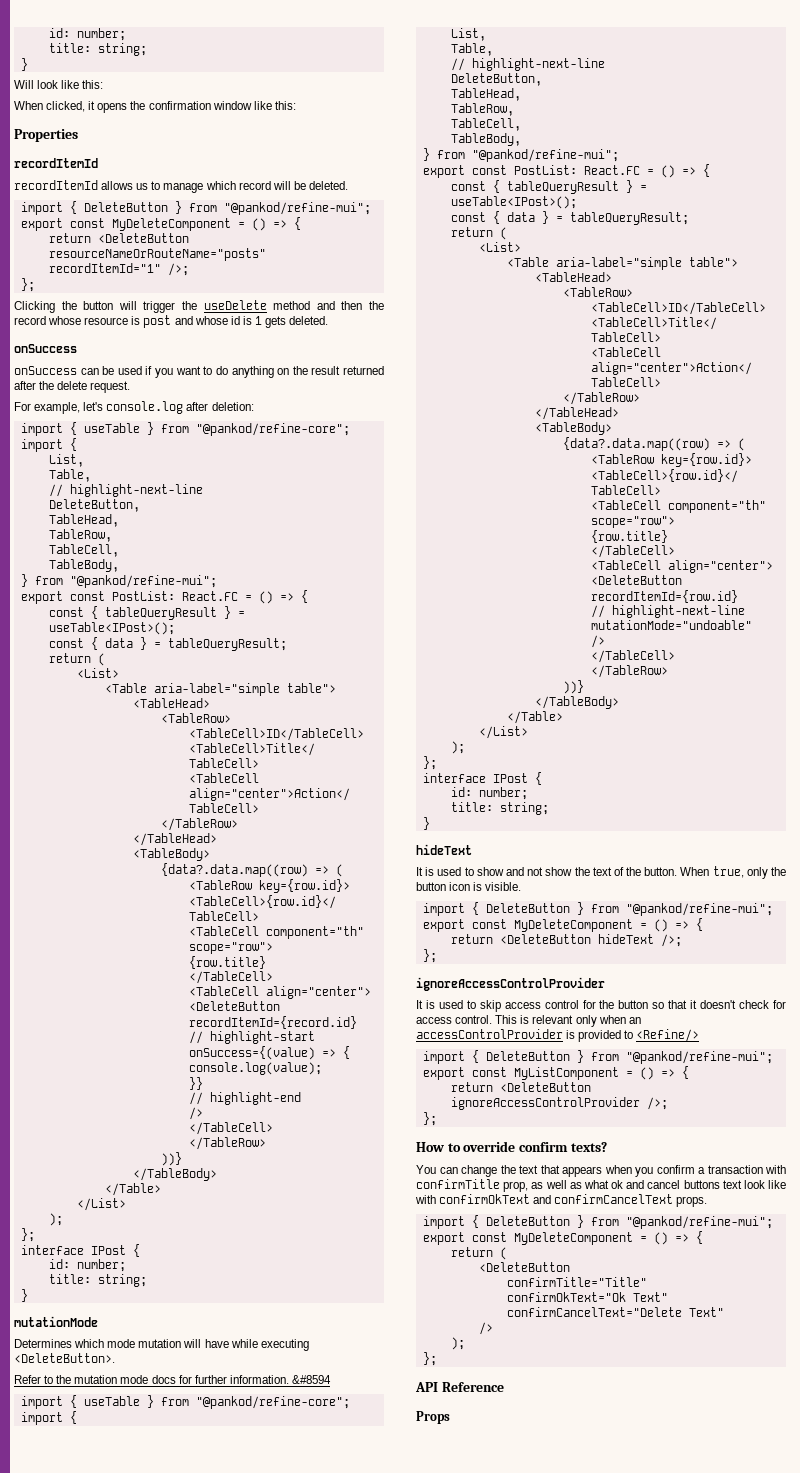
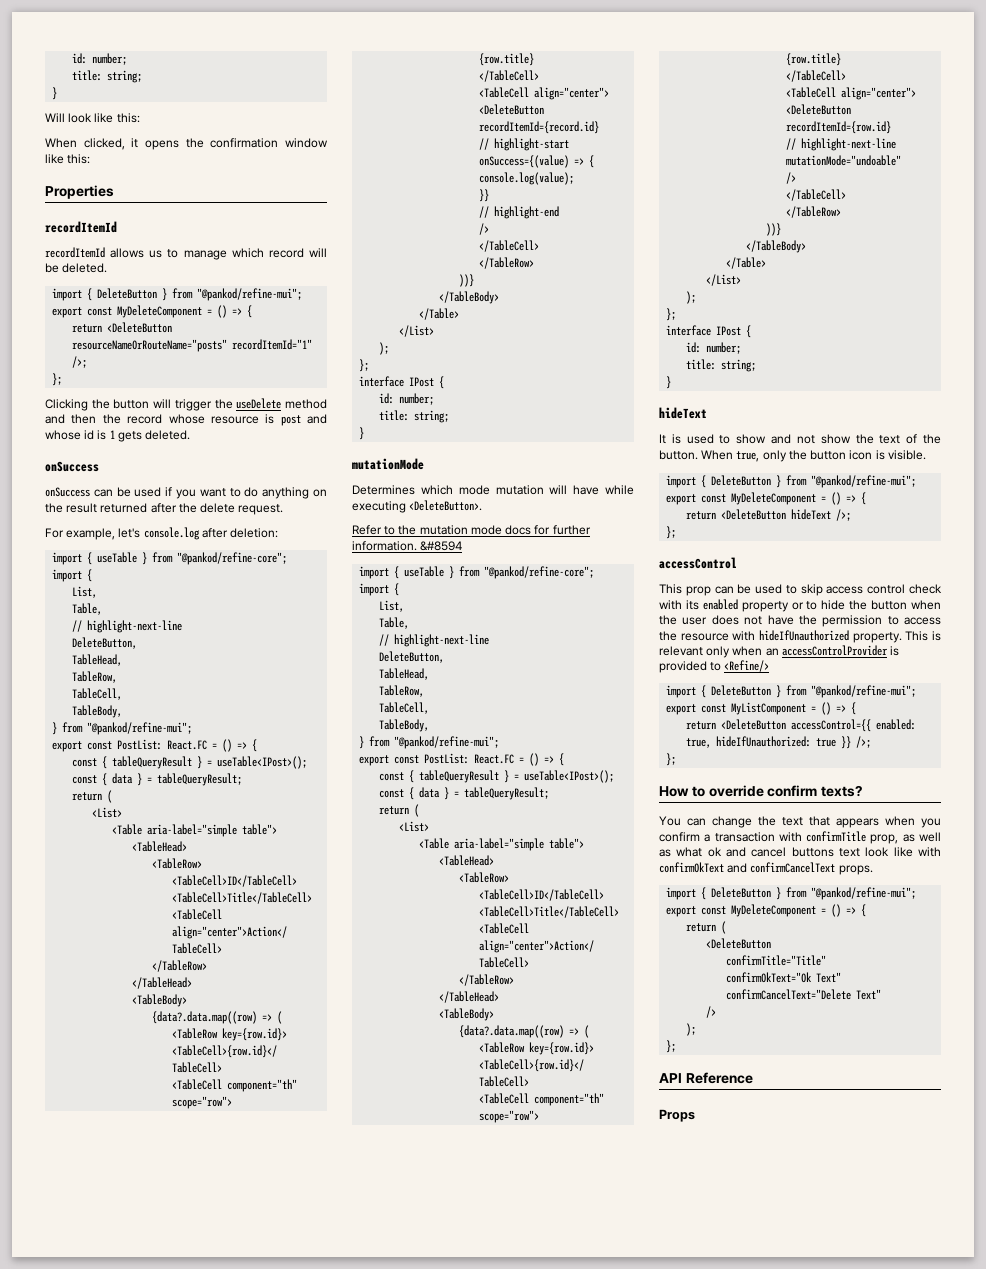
  return <DeleteButton hideText />;
  };
- ignoreAccessControlProvider
- It is used to skip access control for the button so that it doesn't check for access control.
+ accessControl
+ This prop can be used to skip access control check with its enabled property or to hide the button when the user does not have the permission to access the resource with hideIfUnauthorized property.
- return <DeleteButton ignoreAccessControlProvider />;
+ return <DeleteButton accessControl={{ enabled: true, hideIfUnauthorized: true }} />;

